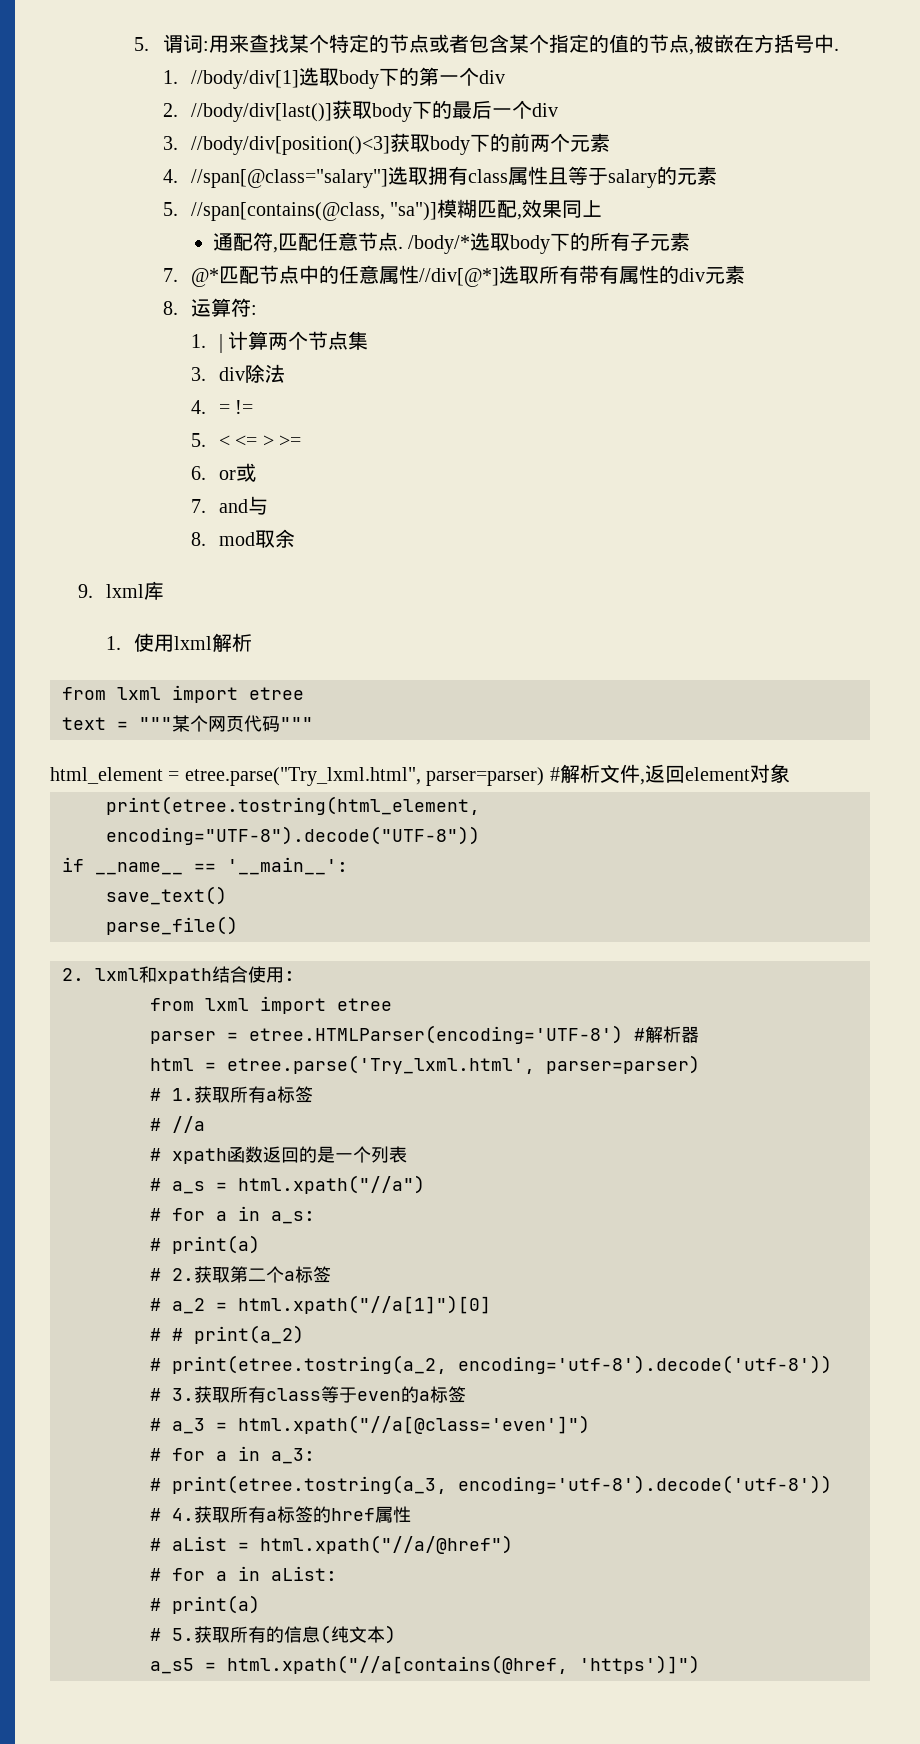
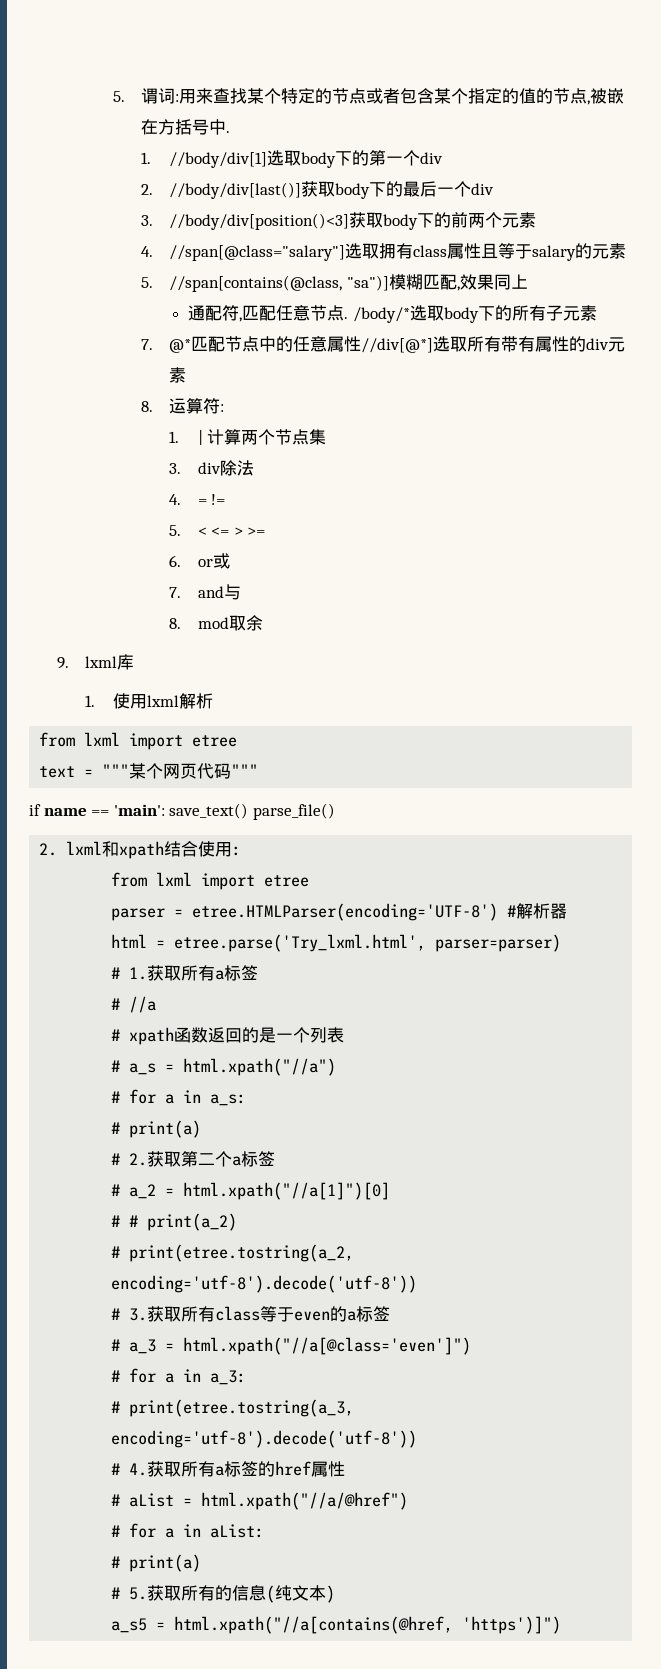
- html_element = etree.parse("Try_lxml.html", parser=parser) #解析文件,返回element对象
- print(etree.tostring(html_element, encoding="UTF-8").decode("UTF-8"))
- if __name__ == '__main__':
- save_text()
- parse_file()
+ if name == 'main': save_text() parse_file()

